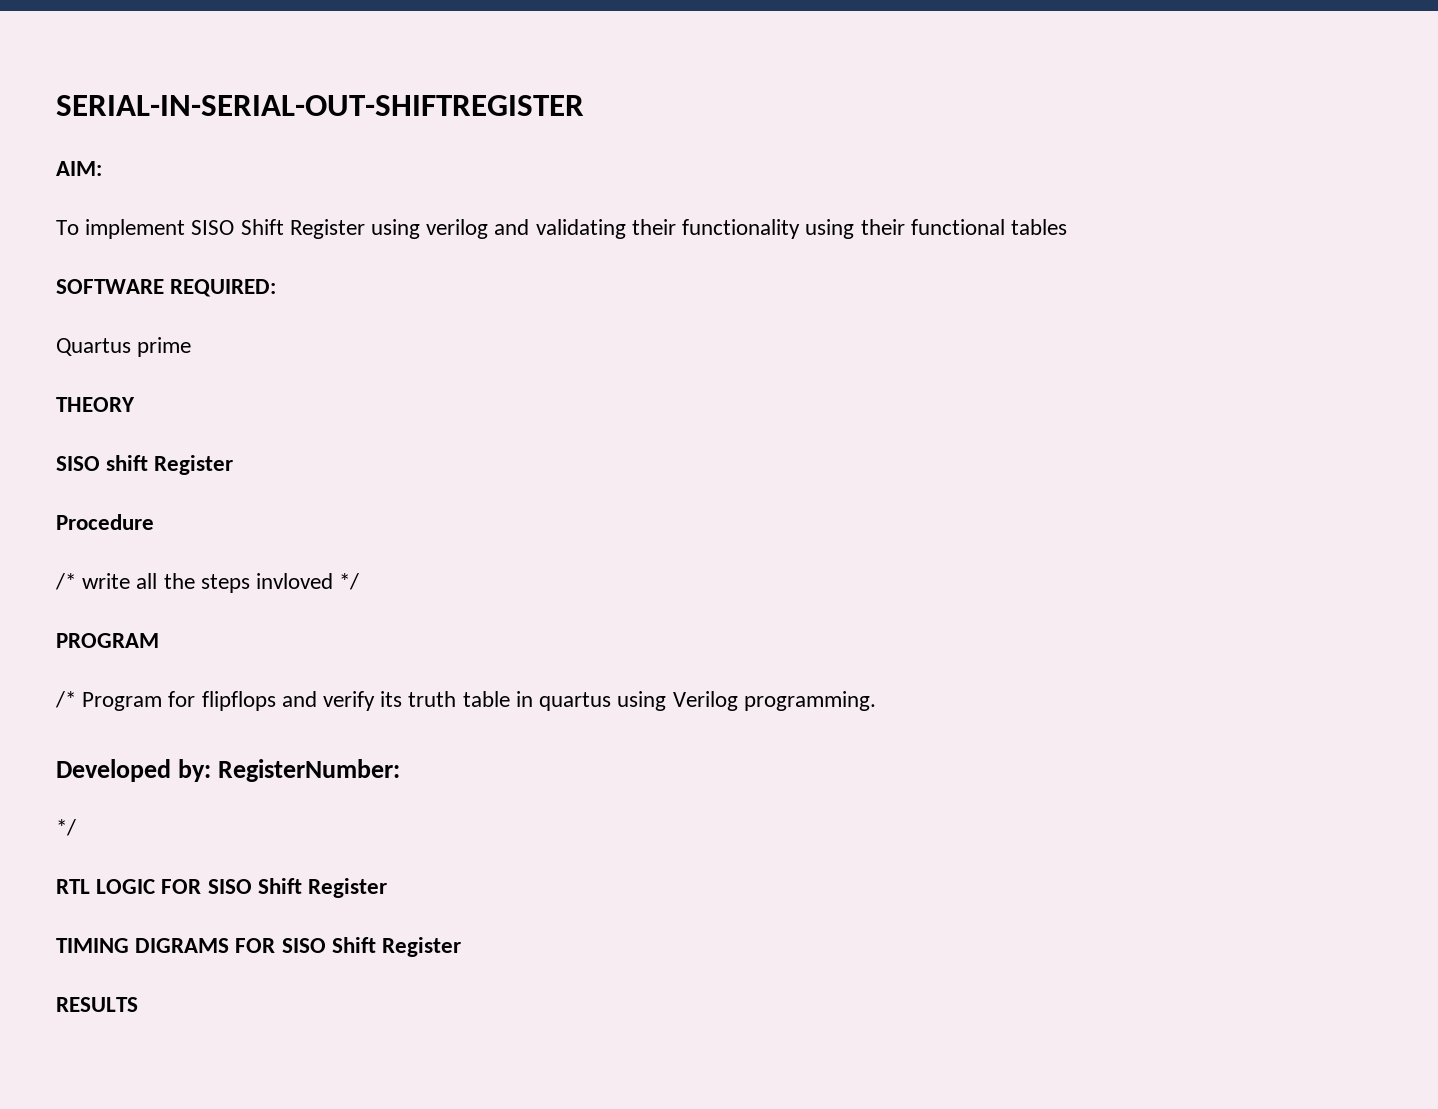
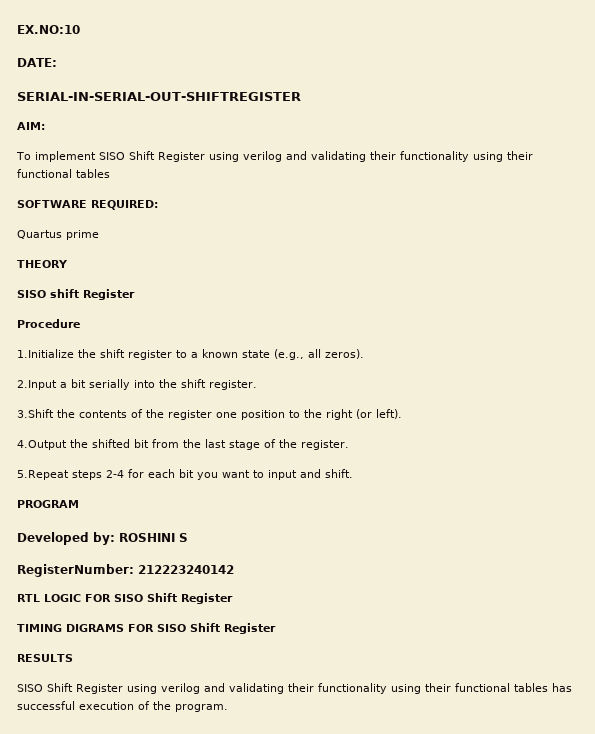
+ EX.NO:10
+ DATE:
- /* write all the steps invloved */
+ 1.Initialize the shift register to a known state (e.g., all zeros).
+ 2.Input a bit serially into the shift register.
+ 3.Shift the contents of the register one position to the right (or left).
+ 4.Output the shifted bit from the last stage of the register.
+ 5.Repeat steps 2-4 for each bit you want to input and shift.
  PROGRAM
- /* Program for flipflops and verify its truth table in quartus using Verilog programming.
- Developed by: RegisterNumber:
- */
+ Developed by: ROSHINI S
+ RegisterNumber: 212223240142
+ SISO Shift Register using verilog and validating their functionality using their functional tables has successful execution of the program.

